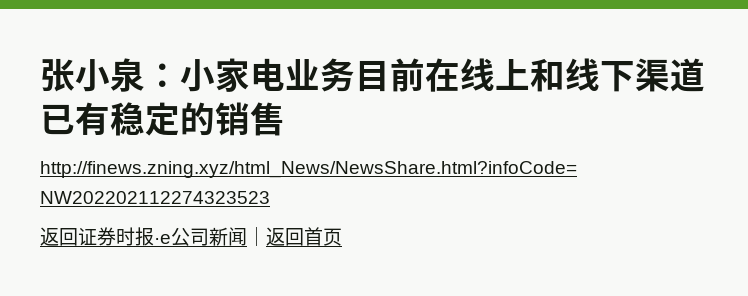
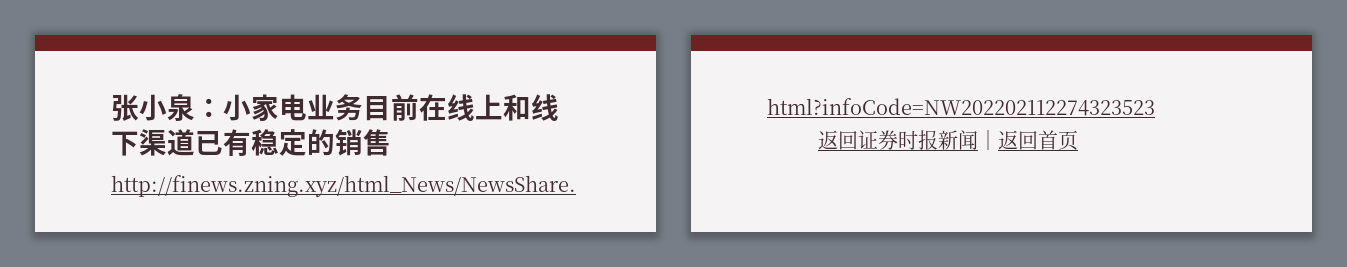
- 返回证券时报·e公司新闻｜返回首页
+ 返回证券时报新闻｜返回首页

